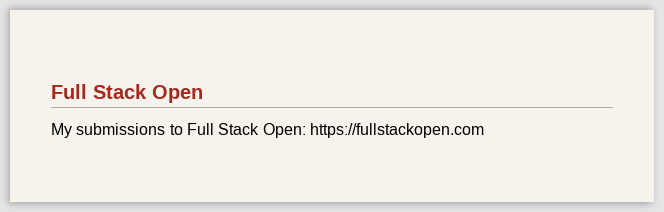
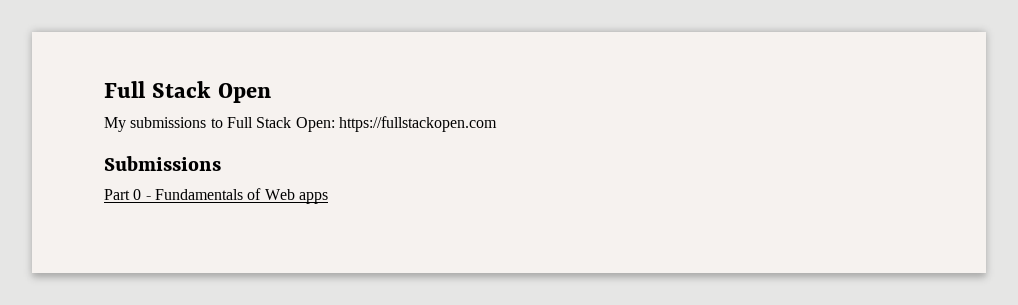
+ Submissions
+ Part 0 - Fundamentals of Web apps

